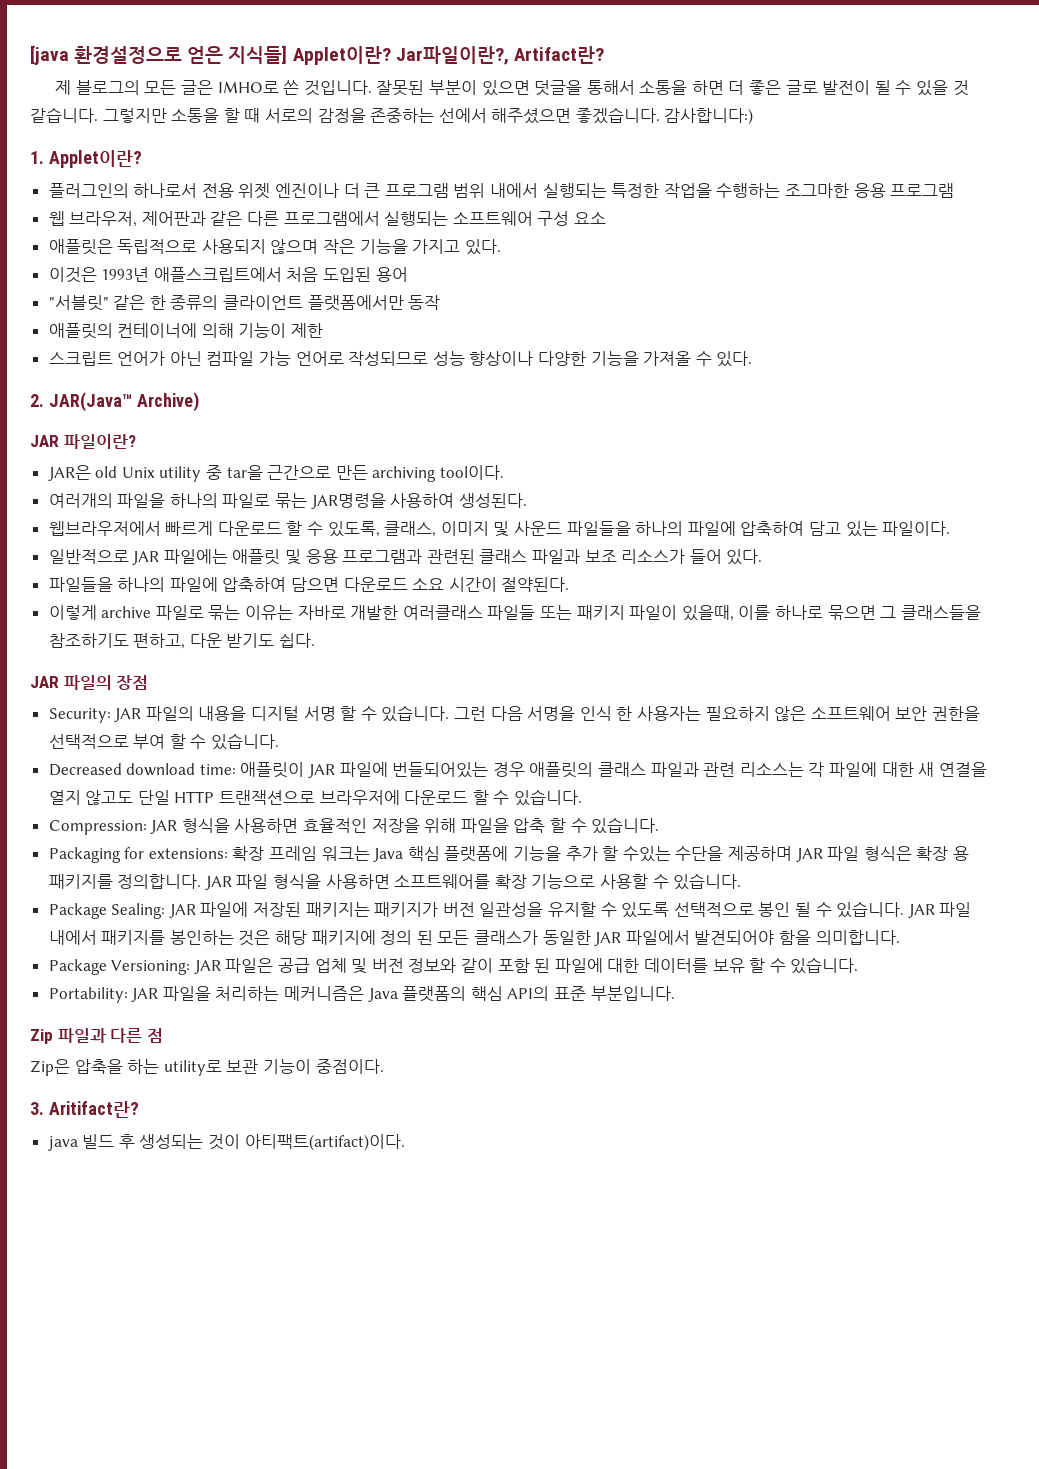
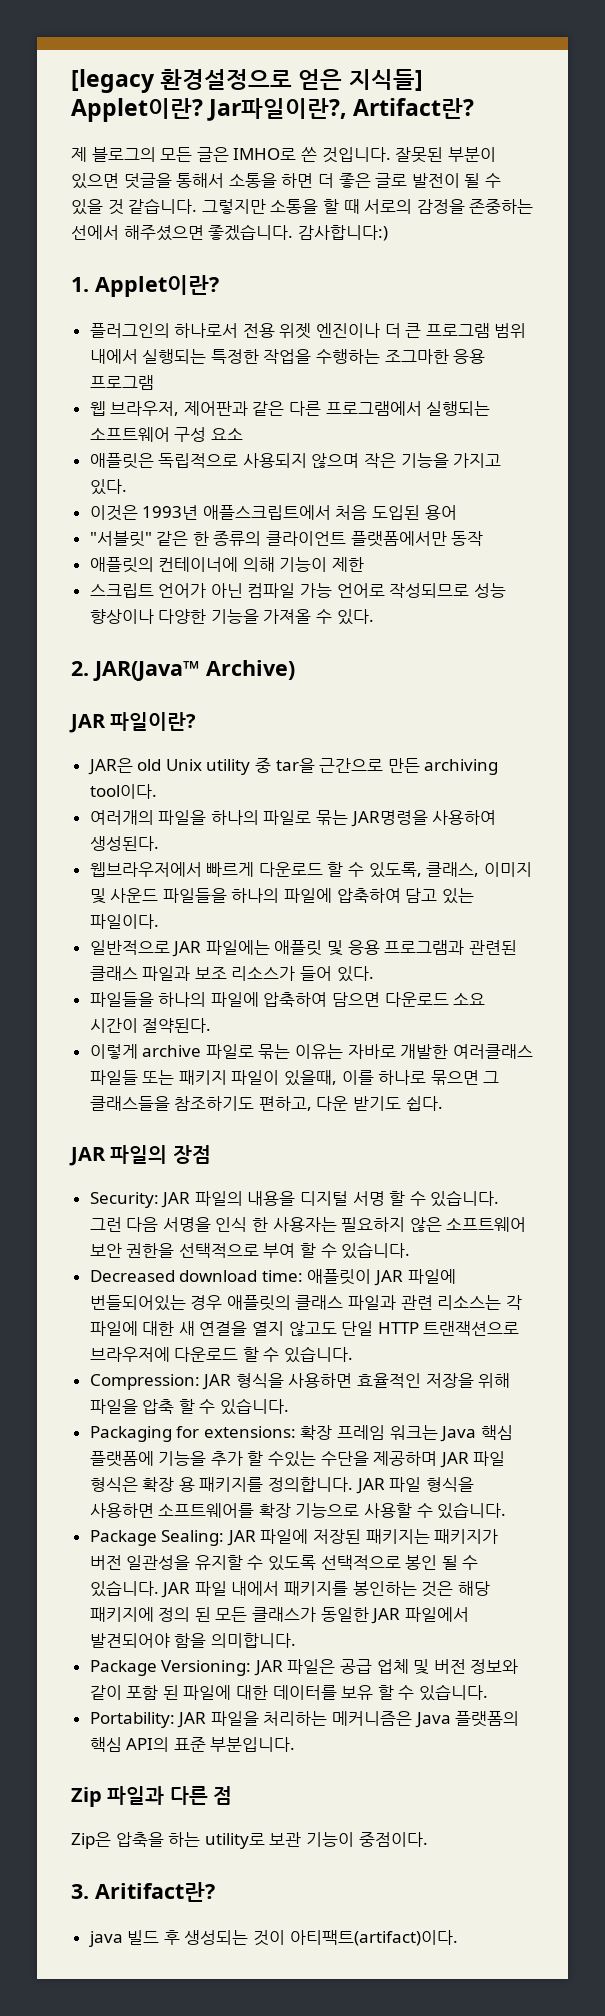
- [java 환경설정으로 얻은 지식들] Applet이란?
+ [legacy 환경설정으로 얻은 지식들] Applet이란?

